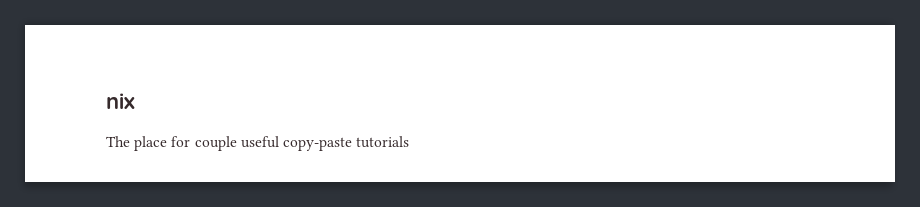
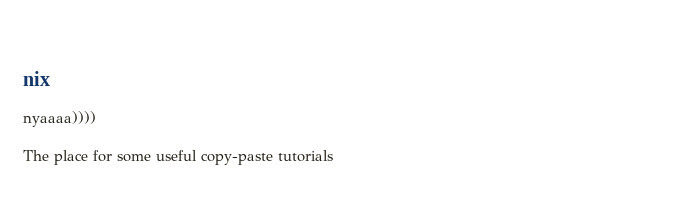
+ nyaaaa))))
- The place for couple useful copy-paste tutorials
+ The place for some useful copy-paste tutorials

